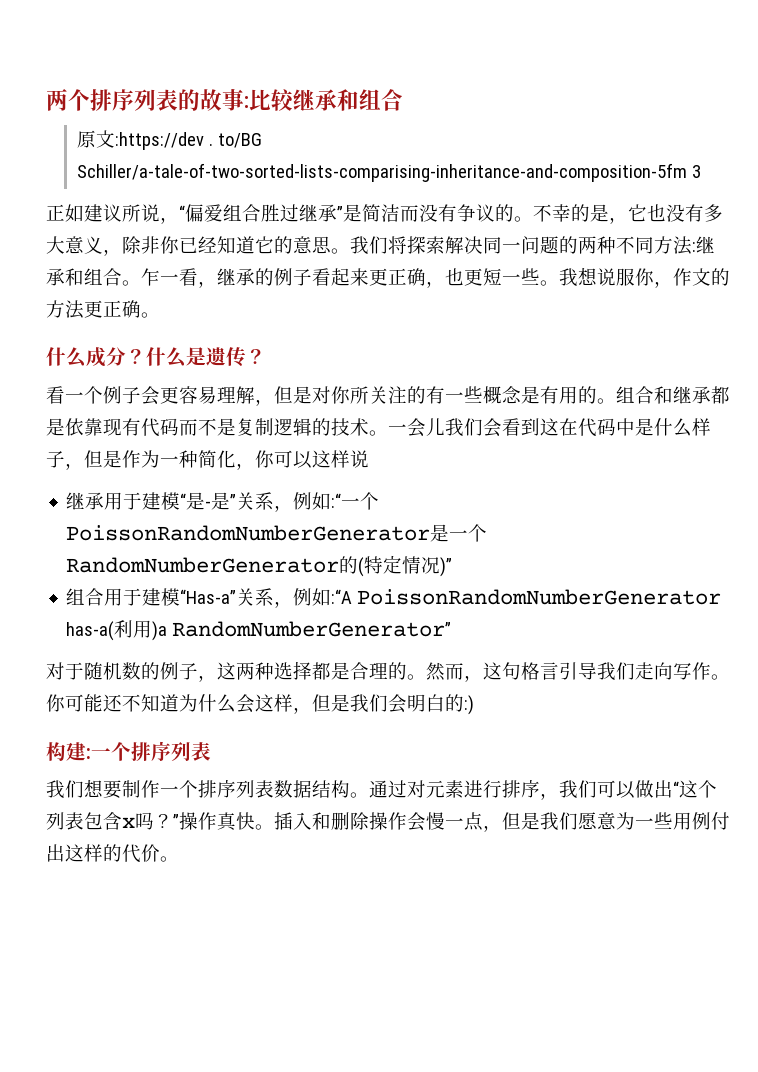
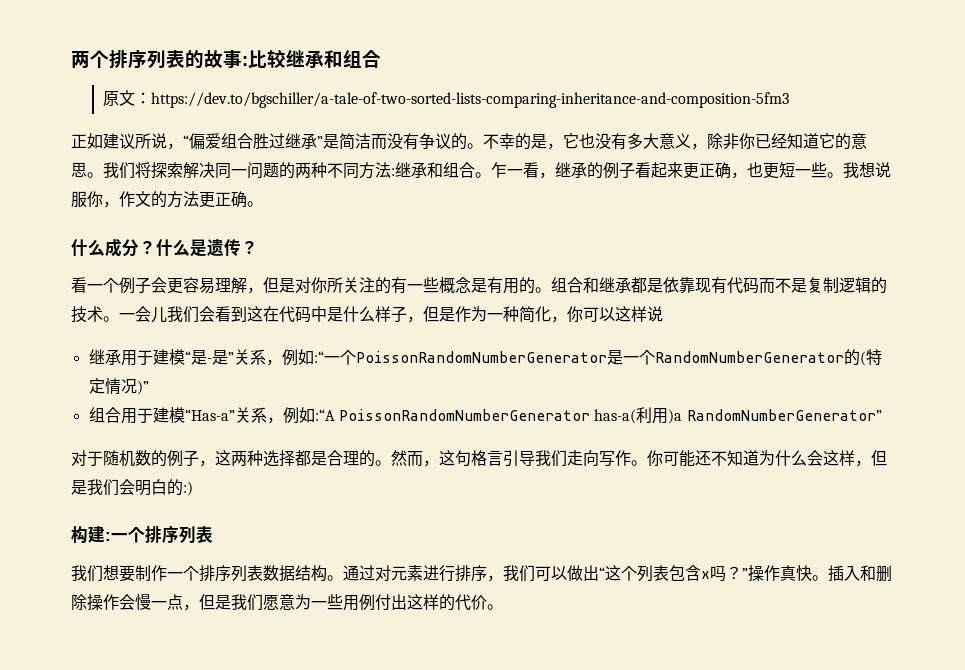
- 原文:https://dev . to/BG Schiller/a-tale-of-two-sorted-lists-comparising-inheritance-and-composition-5fm 3
+ 原文：https://dev.to/bgschiller/a-tale-of-two-sorted-lists-comparing-inheritance-and-composition-5fm3

